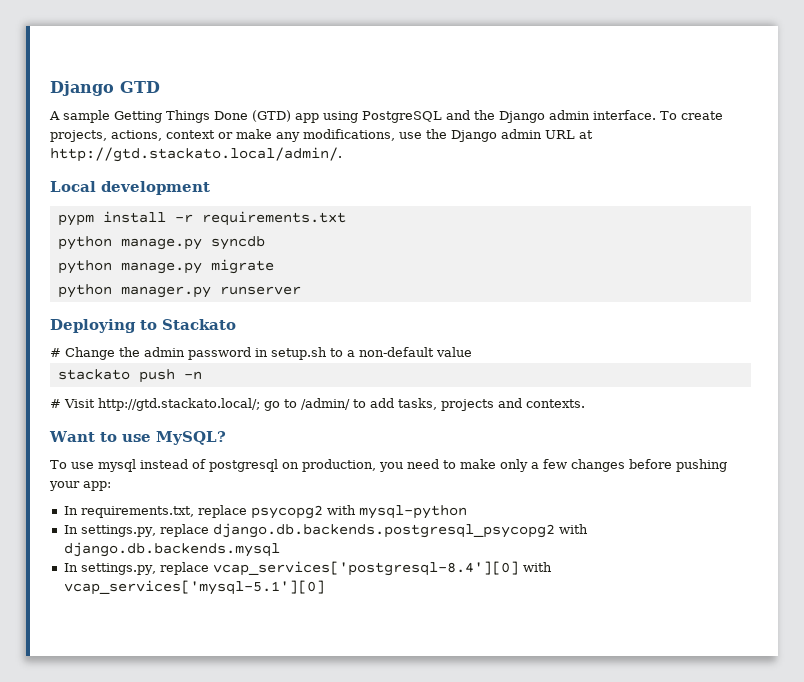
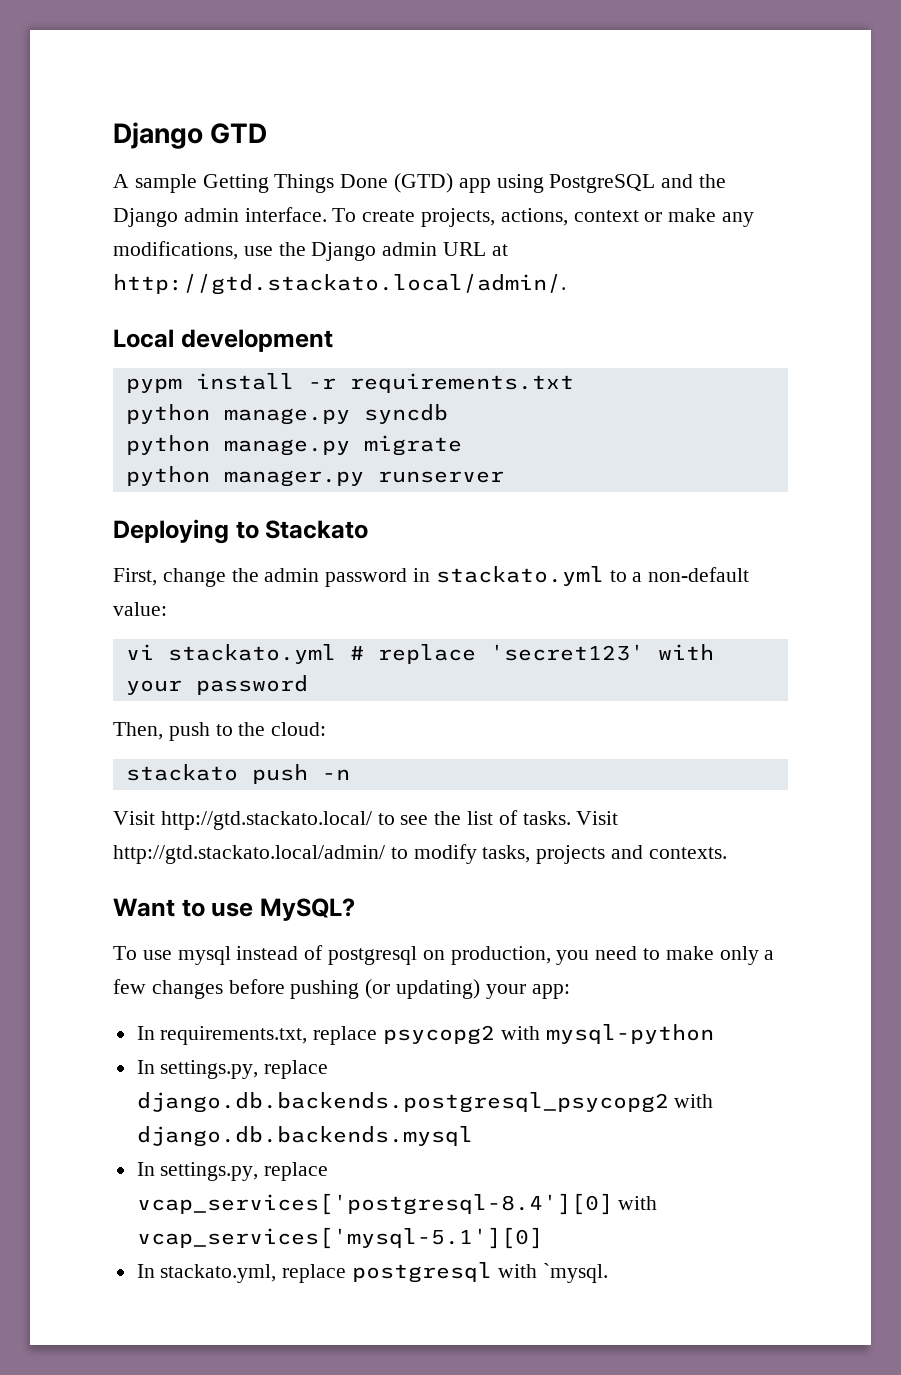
- # Change the admin password in setup.sh to a non-default value
+ First, change the admin password in stackato.yml to a non-default value:
+ vi stackato.yml # replace 'secret123' with your password
+ Then, push to the cloud:
  stackato push -n
- # Visit http://gtd.stackato.local/; go to /admin/ to add tasks, projects and contexts.
+ Visit http://gtd.stackato.local/ to see the list of tasks. Visit http://gtd.stackato.local/admin/ to modify tasks, projects and contexts.
- To use mysql instead of postgresql on production, you need to make only a few changes before pushing your app:
+ To use mysql instead of postgresql on production, you need to make only a few changes before pushing (or updating) your app:
+ In stackato.yml, replace postgresql with `mysql.

